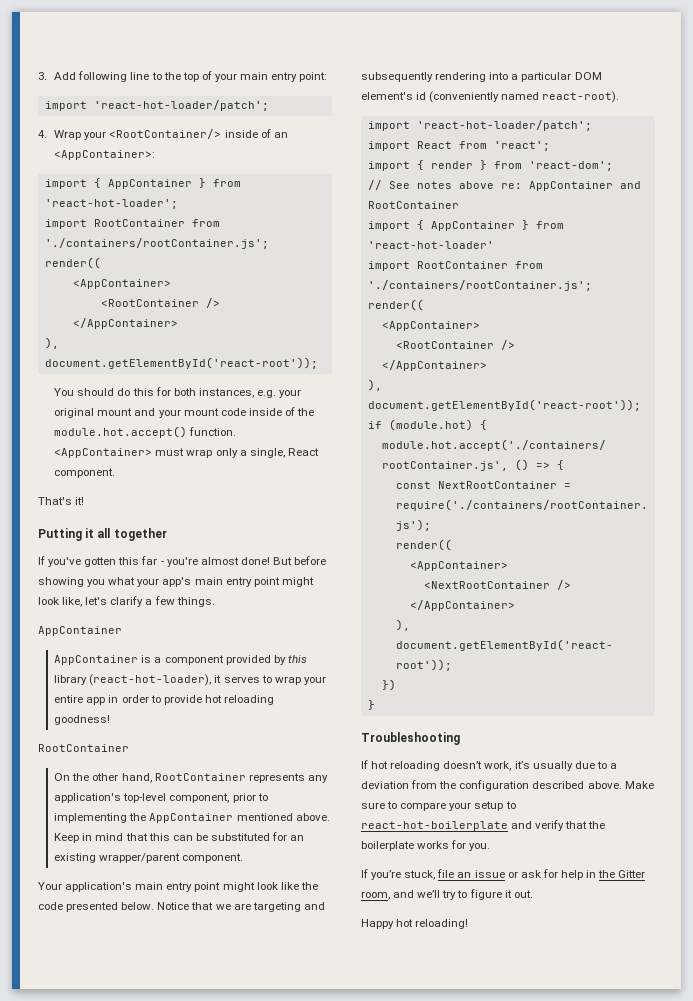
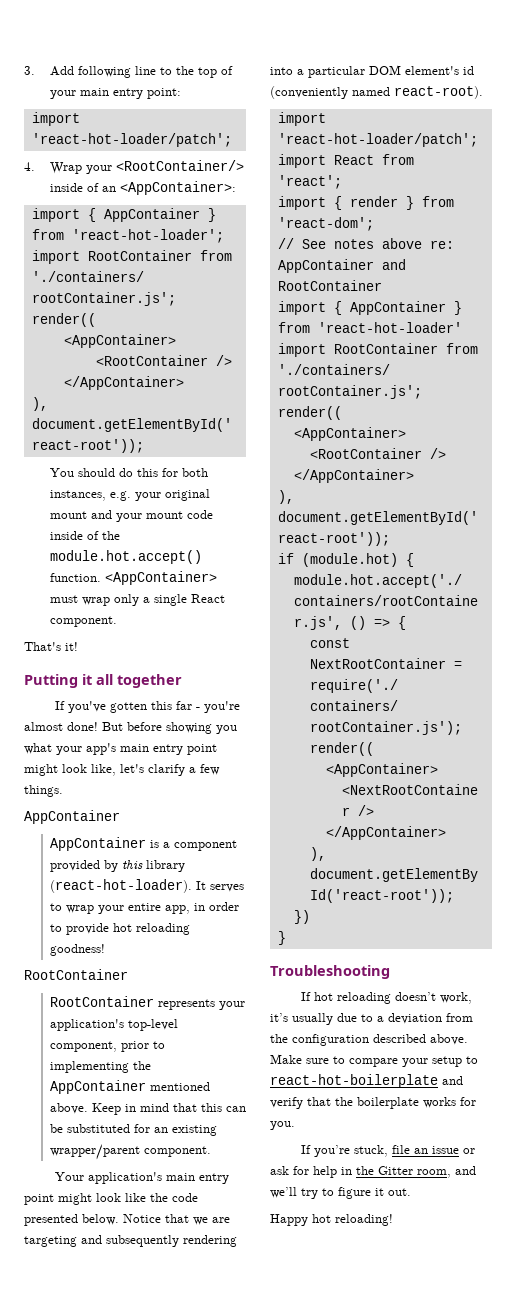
- <AppContainer> must wrap only a single, React component.
+ <AppContainer> must wrap only a single React component.
- AppContainer is a component provided by this library (react-hot-loader), it serves to wrap your entire app in order to provide hot reloading goodness!
+ AppContainer is a component provided by this library (react-hot-loader). It serves to wrap your entire app, in order to provide hot reloading goodness!
- On the other hand, RootContainer represents any application's top-level component, prior to implementing the AppContainer mentioned above.
+ RootContainer represents your application's top-level component, prior to implementing the AppContainer mentioned above.

